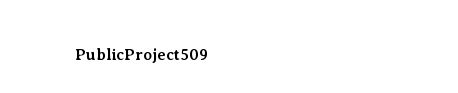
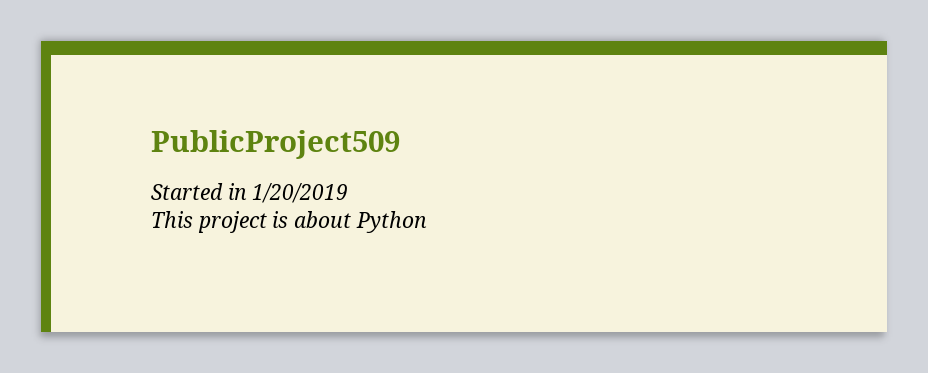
+ Started in 1/20/2019
+ This project is about Python

